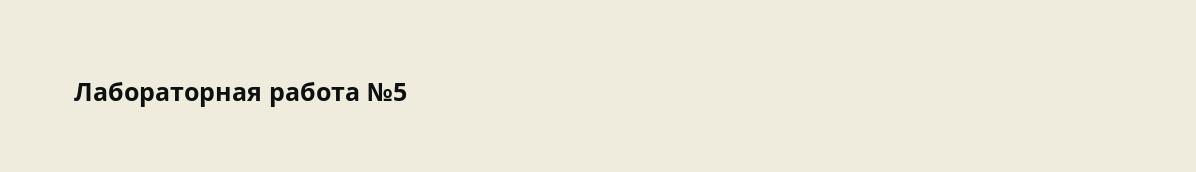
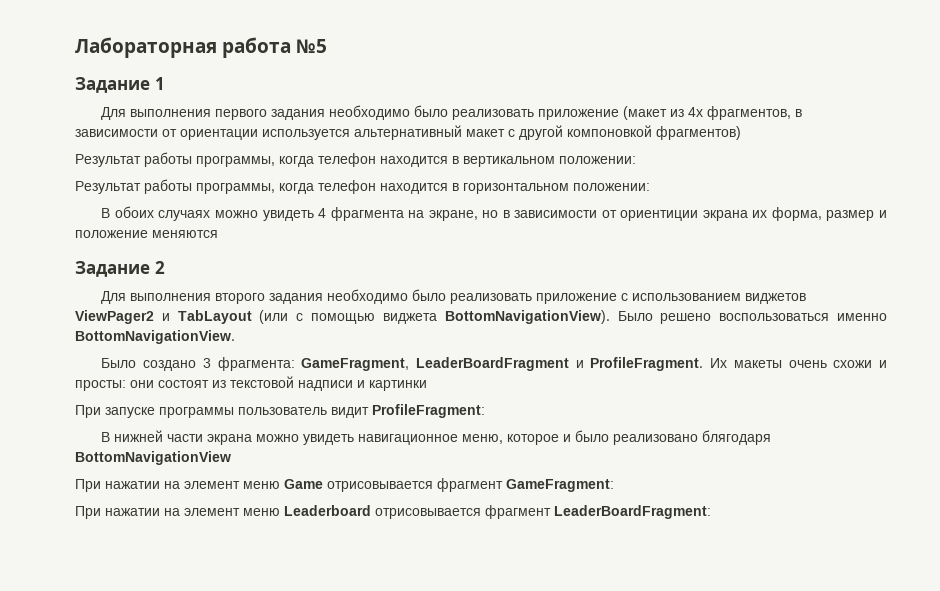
+ Задание 1
+ Для выполнения первого задания необходимо было реализовать приложение (макет из 4х фрагментов, в зависимости от ориентации используется альтернативный макет с другой компоновкой фрагментов)
+ Результат работы программы, когда телефон находится в вертикальном положении:
+ Результат работы программы, когда телефон находится в горизонтальном положении:
+ В обоих случаях можно увидеть 4 фрагмента на экране, но в зависимости от ориентиции экрана их форма, размер и положение меняются
+ Задание 2
+ Для выполнения второго задания необходимо было реализовать приложение с использованием виджетов ViewPager2 и TabLayout (или с помощью виджета BottomNavigationView). Было решено воспользоваться именно BottomNavigationView.
+ Было создано 3 фрагмента: GameFragment, LeaderBoardFragment и ProfileFragment. Их макеты очень схожи и просты: они состоят из текстовой надписи и картинки
+ При запуске программы пользователь видит ProfileFragment:
+ В нижней части экрана можно увидеть навигационное меню, которое и было реализовано блягодаря BottomNavigationView
+ При нажатии на элемент меню Game отрисовывается фрагмент GameFragment:
+ При нажатии на элемент меню Leaderboard отрисовывается фрагмент LeaderBoardFragment:

